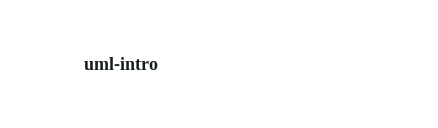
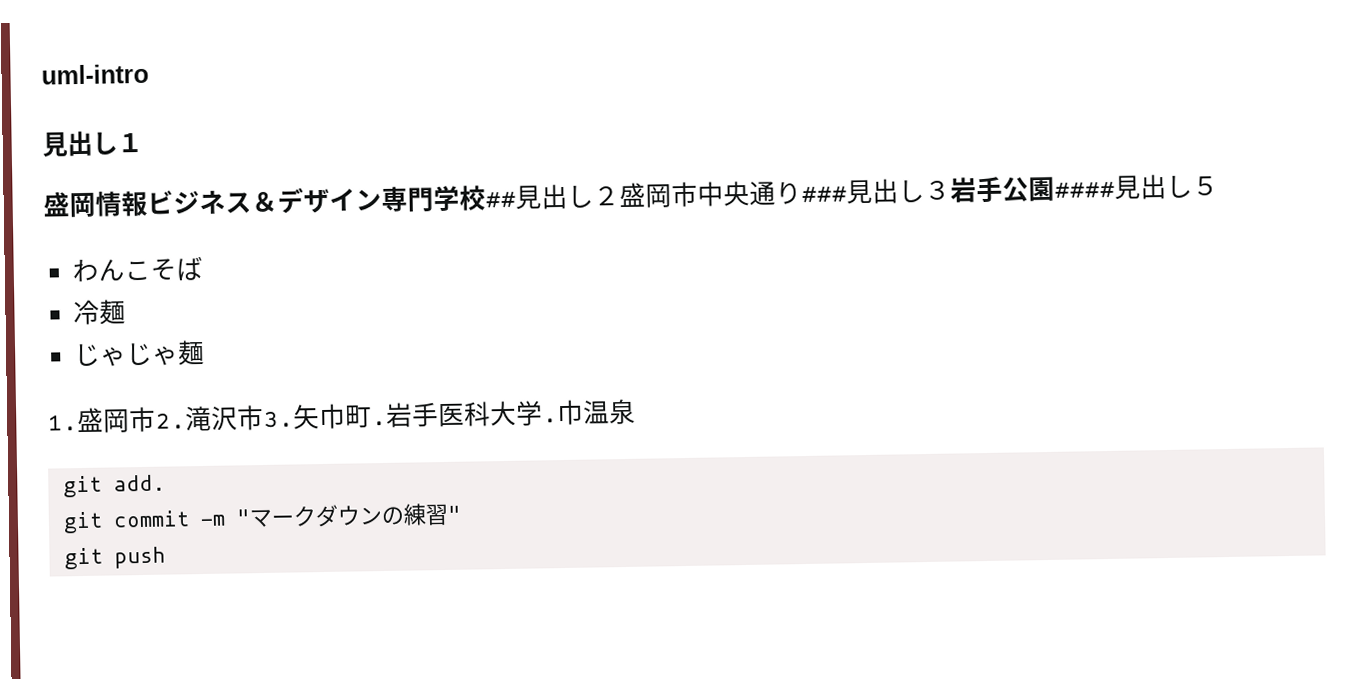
+ 見出し１
+ 盛岡情報ビジネス＆デザイン専門学校##見出し２盛岡市中央通り###見出し３岩手公園####見出し５
+ わんこそば
+ 冷麺
+ じゃじゃ麺
+ 1.盛岡市2.滝沢市3.矢巾町.岩手医科大学.巾温泉
+ git add.
+ git commit -m "マークダウンの練習"
+ git push

